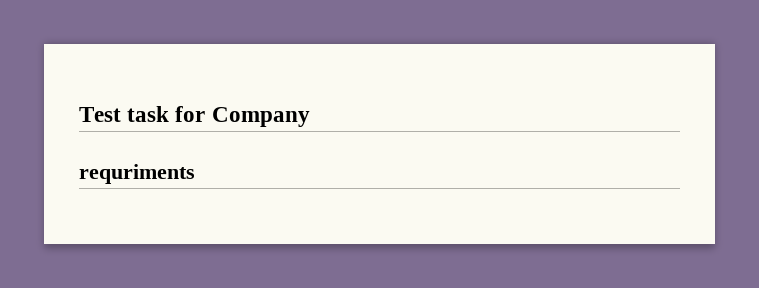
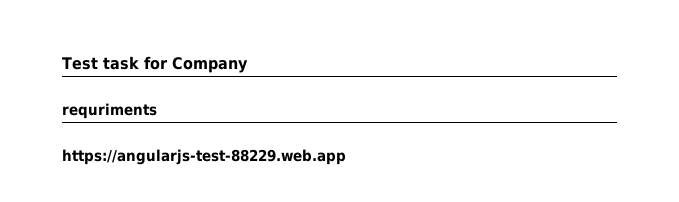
+ https://angularjs-test-88229.web.app

